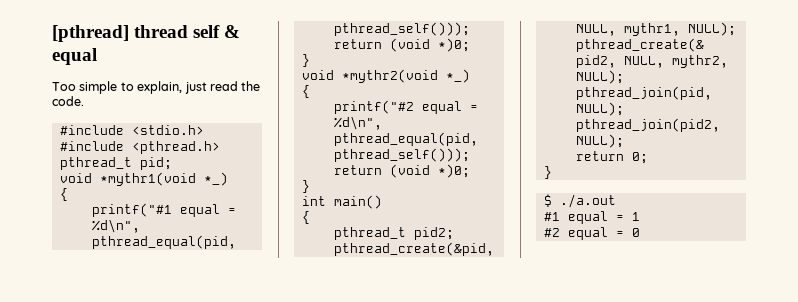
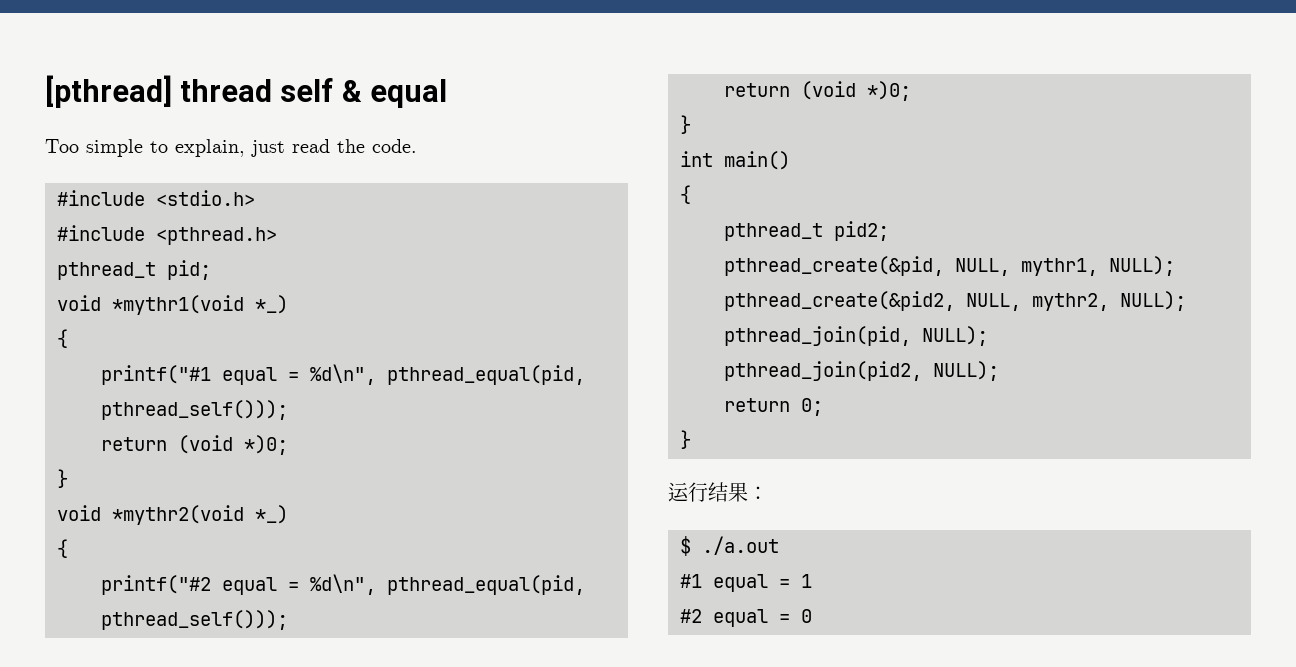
+ 运行结果：

